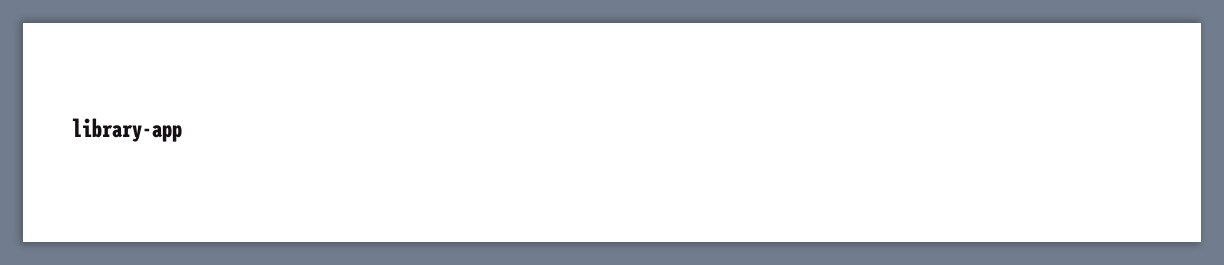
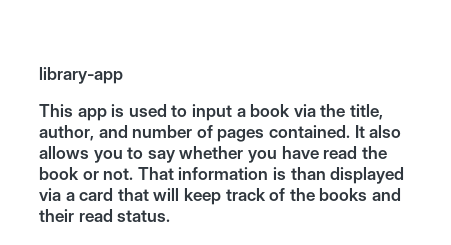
+ This app is used to input a book via the title, author, and number of pages contained. It also allows you to say whether you have read the book or not. That information is than displayed via a card that will keep track of the books and their read status.

